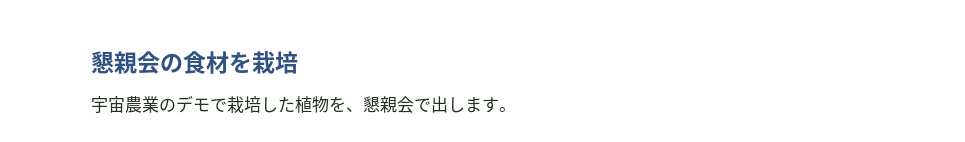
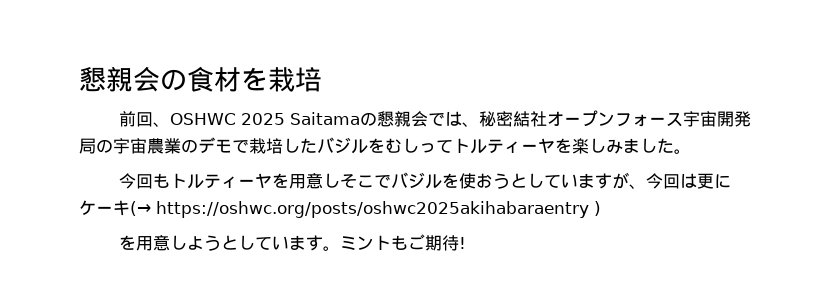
- 宇宙農業のデモで栽培した植物を、懇親会で出します。
+ 前回、OSHWC 2025 Saitamaの懇親会では、秘密結社オープンフォース宇宙開発局の宇宙農業のデモで栽培したバジルをむしってトルティーヤを楽しみました。
+ 今回もトルティーヤを用意しそこでバジルを使おうとしていますが、今回は更にケーキ(→ https://oshwc.org/posts/oshwc2025akihabaraentry )
+ を用意しようとしています。ミントもご期待!

